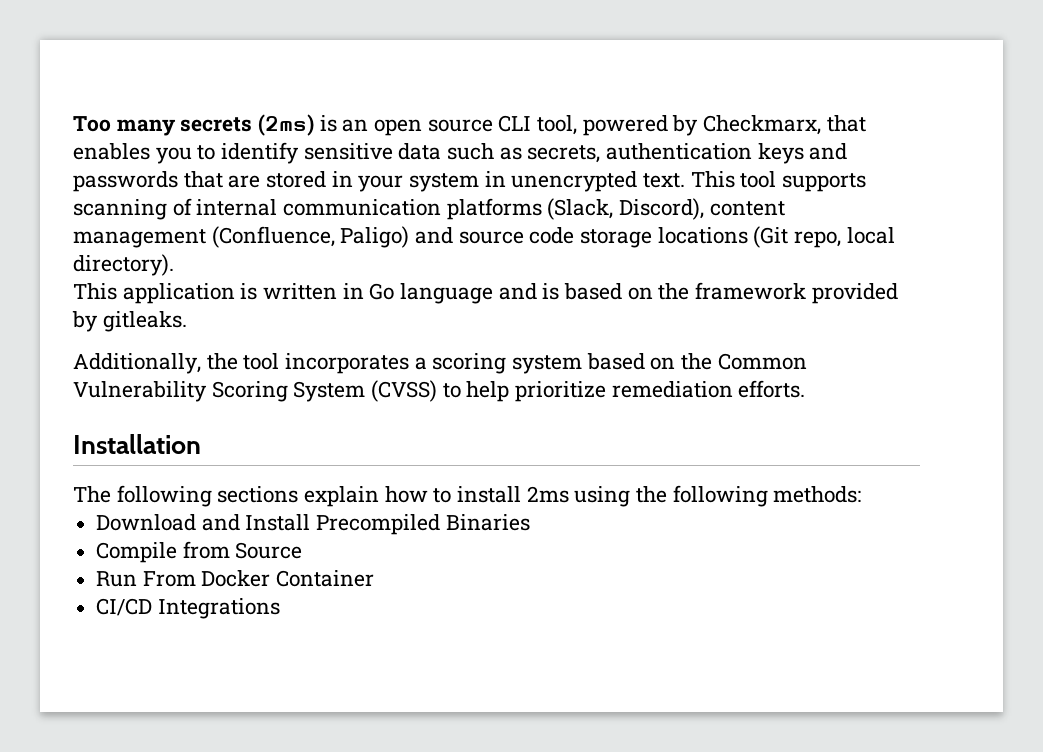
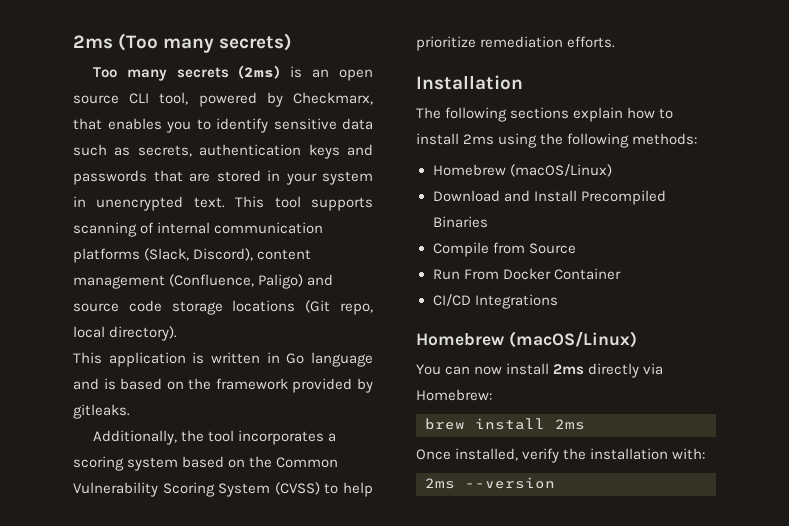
+ 2ms (Too many secrets)
  The following sections explain how to install 2ms using the following methods:
+ Homebrew (macOS/Linux)
  CI/CD Integrations
+ Homebrew (macOS/Linux)
+ You can now install 2ms directly via Homebrew:
+ brew install 2ms
+ Once installed, verify the installation with:
+ 2ms --version

